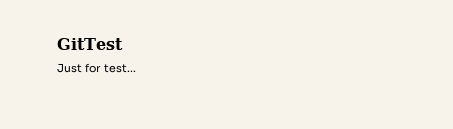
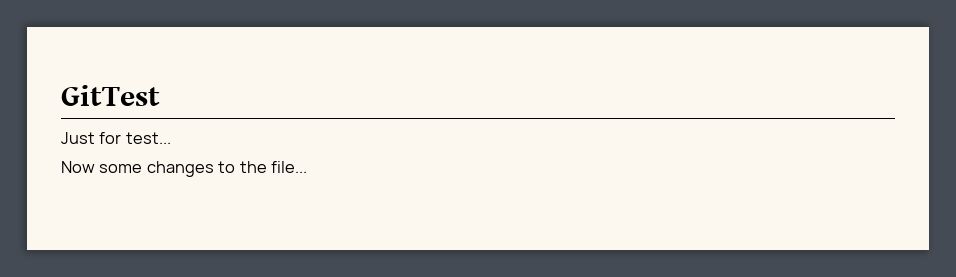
+ Now some changes to the file...

